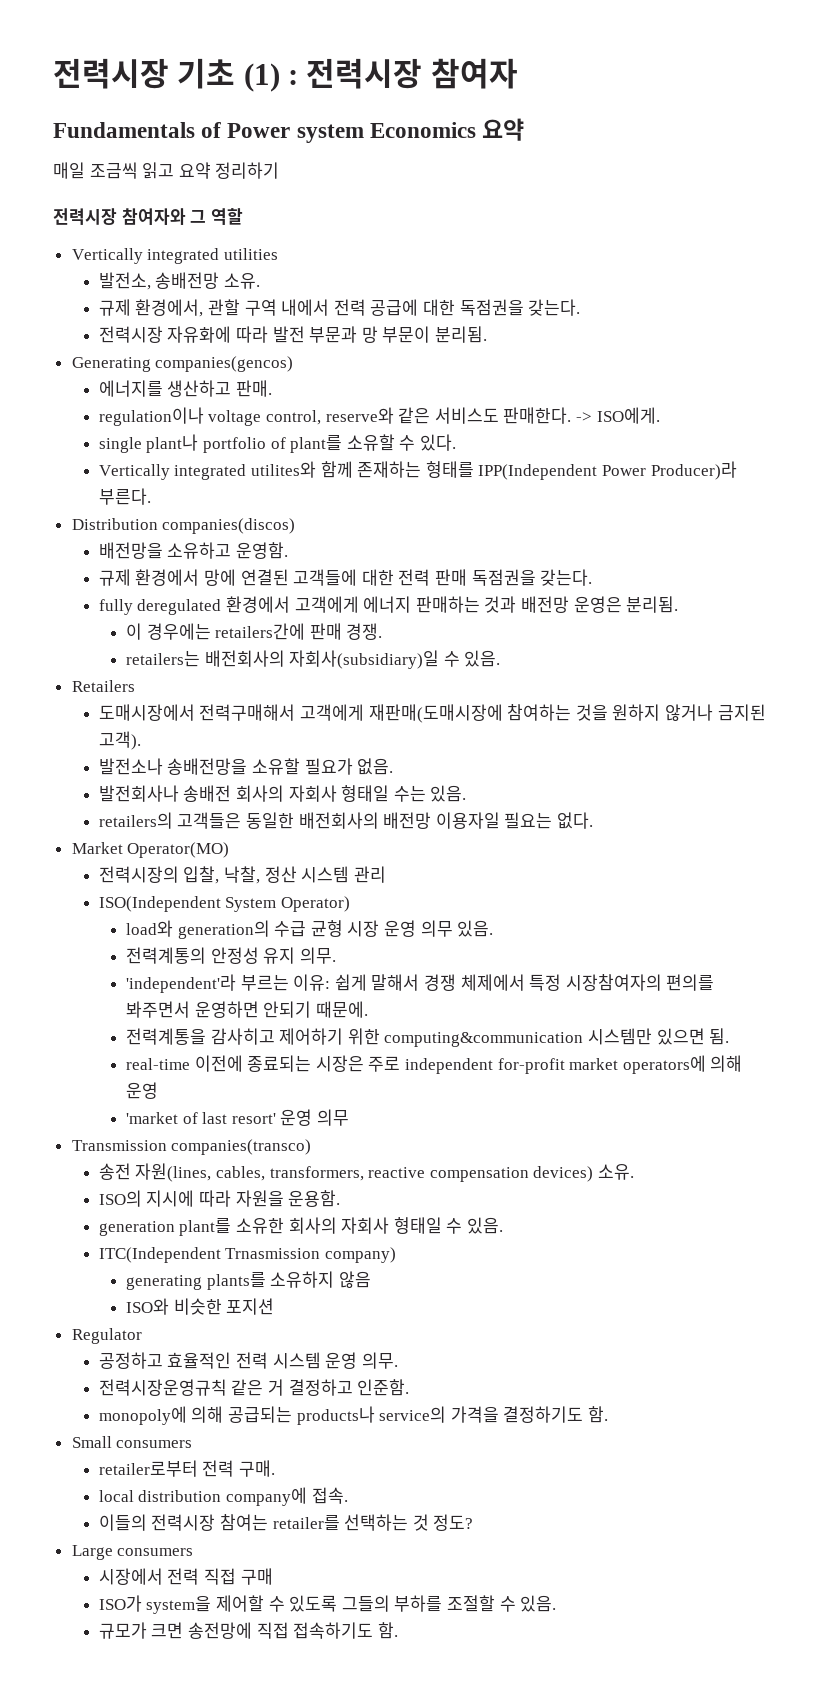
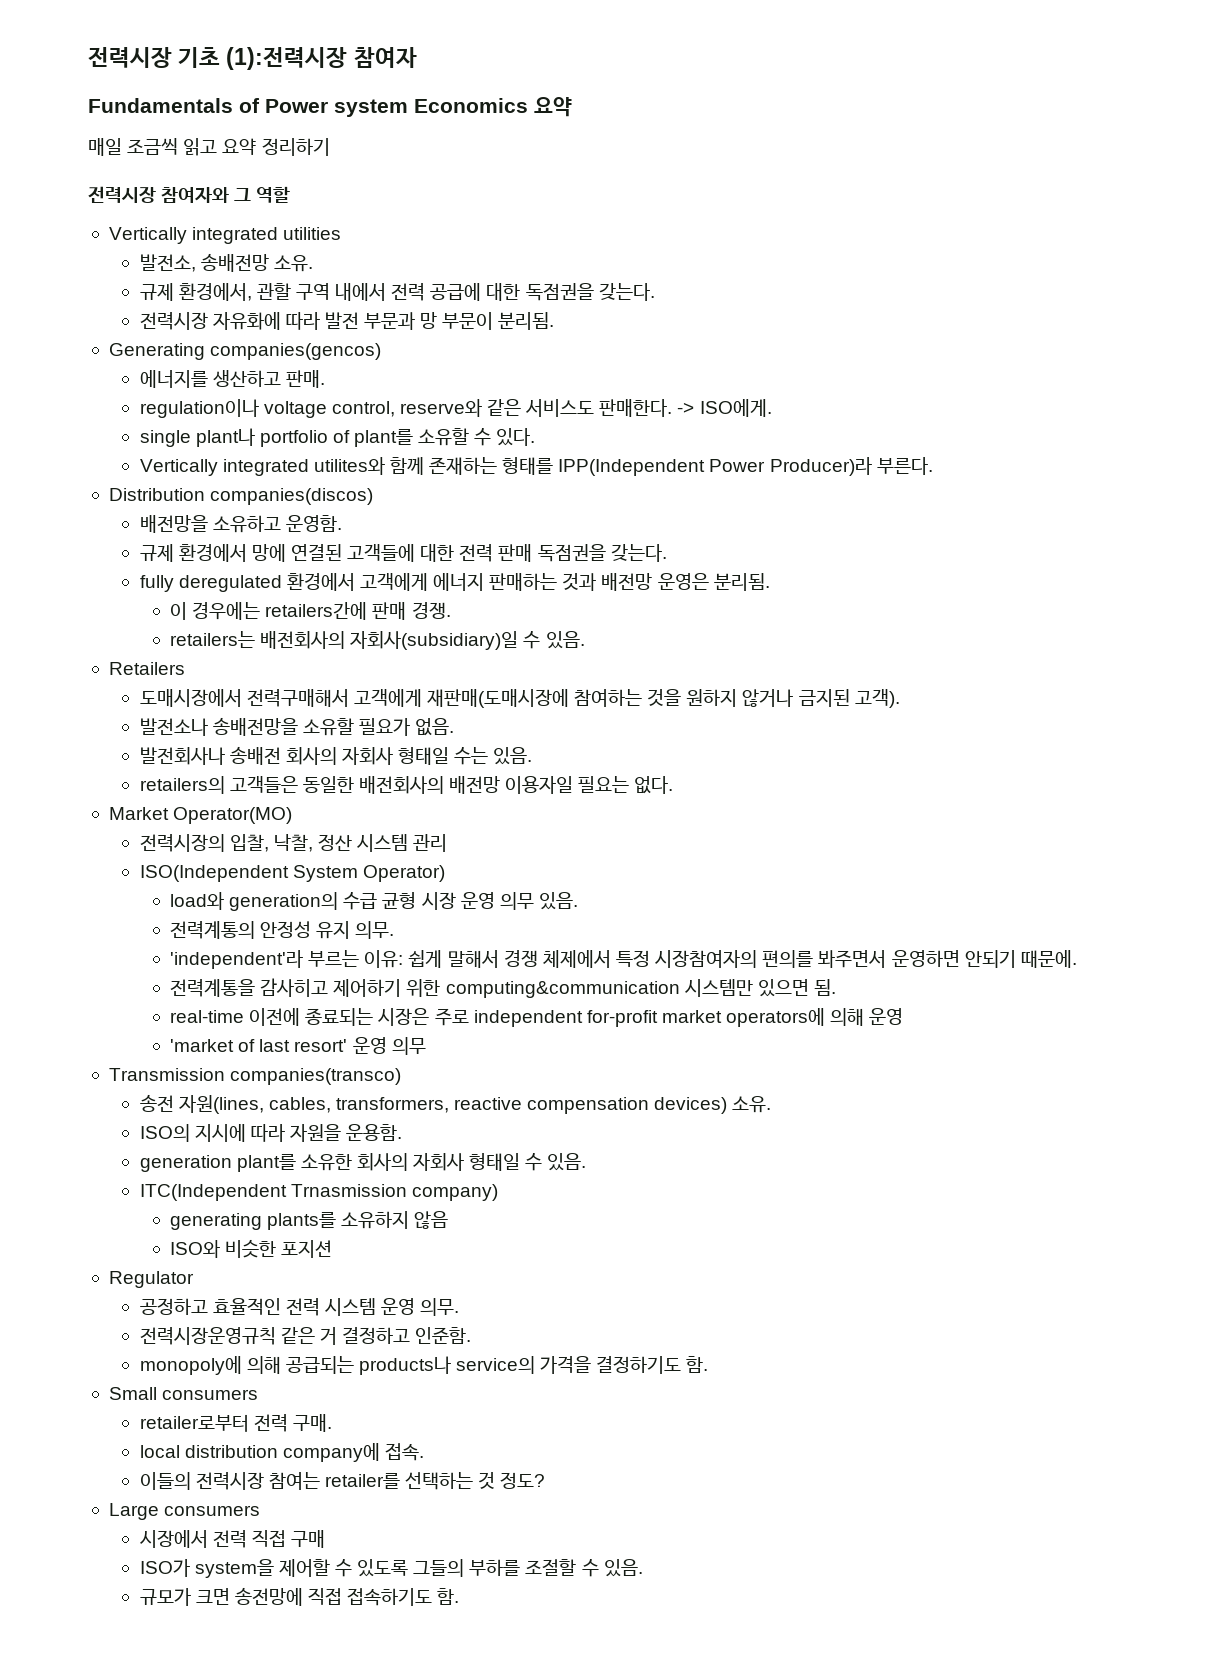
- 전력시장 기초 (1) : 전력시장 참여자
+ 전력시장 기초 (1):전력시장 참여자

